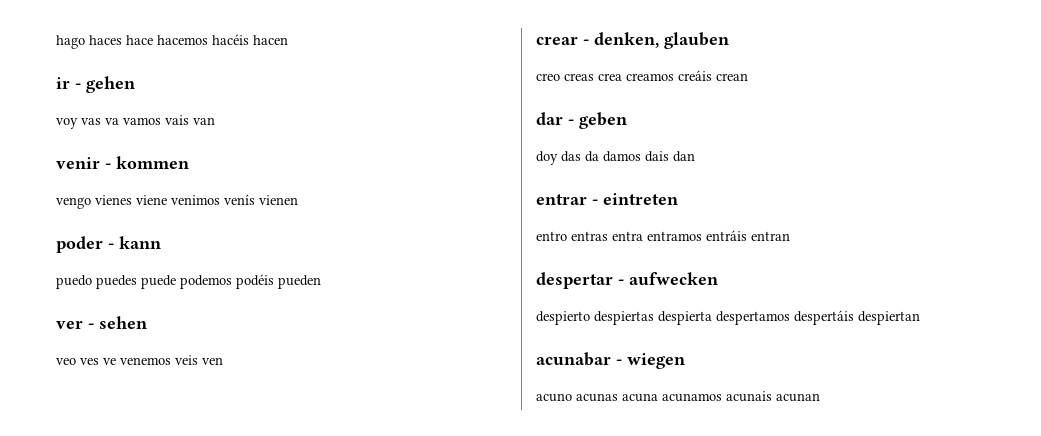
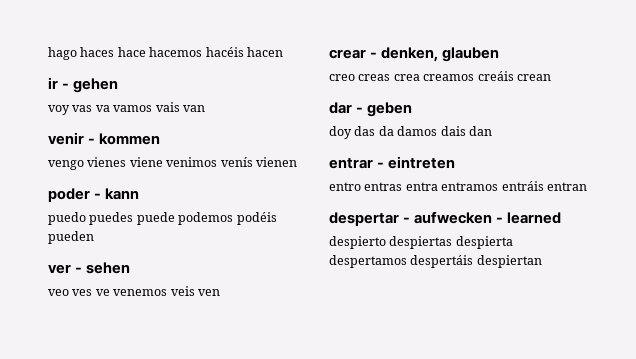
- despertar - aufwecken
+ despertar - aufwecken - learned
- acunabar - wiegen
- acuno acunas acuna acunamos acunais acunan

